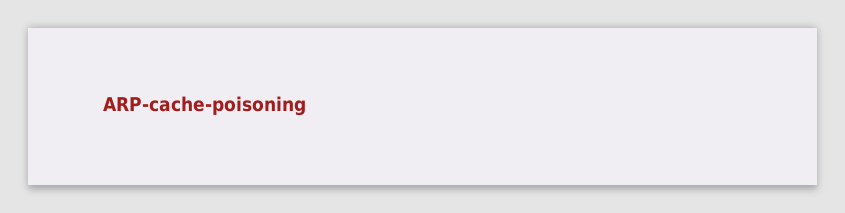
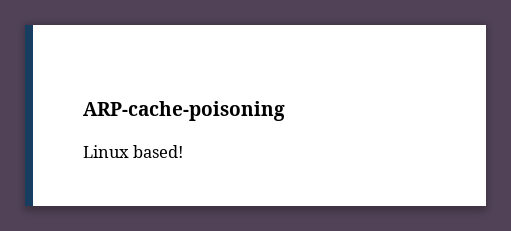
+ Linux based!

